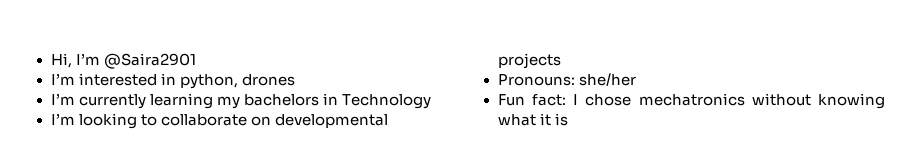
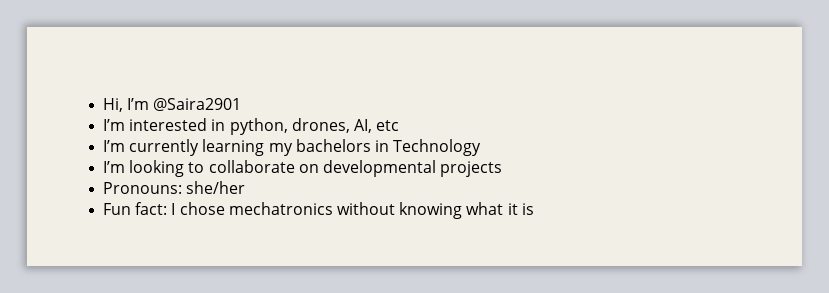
- I’m interested in python, drones
+ I’m interested in python, drones, AI, etc

